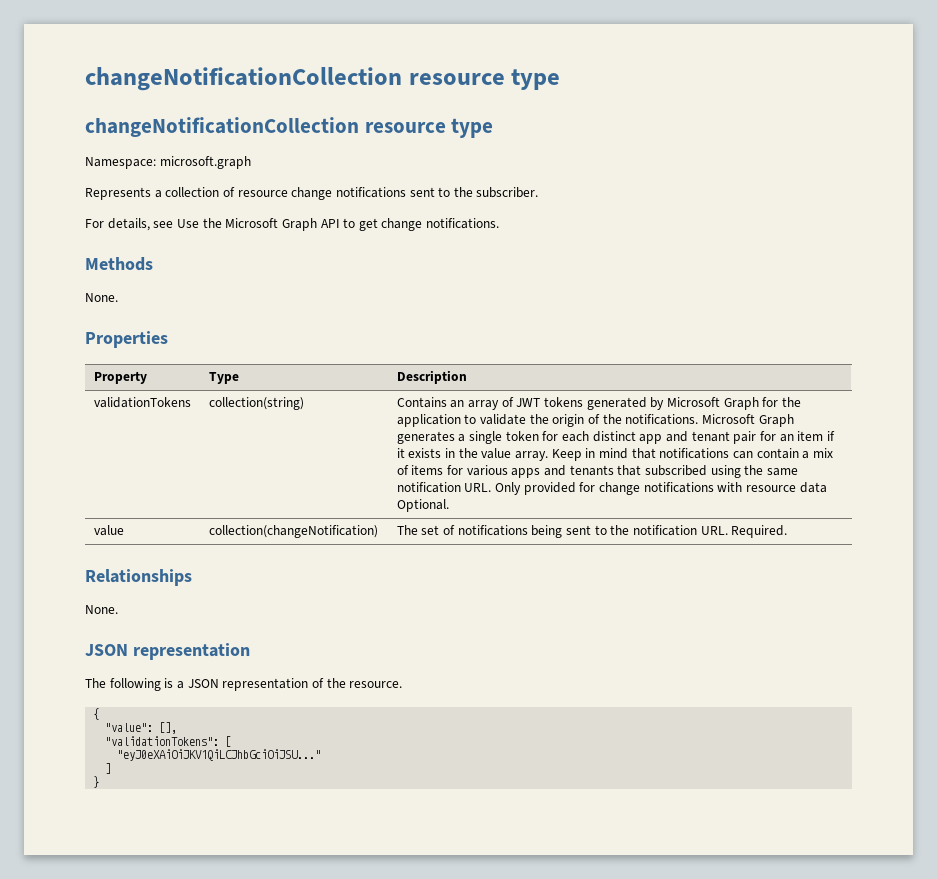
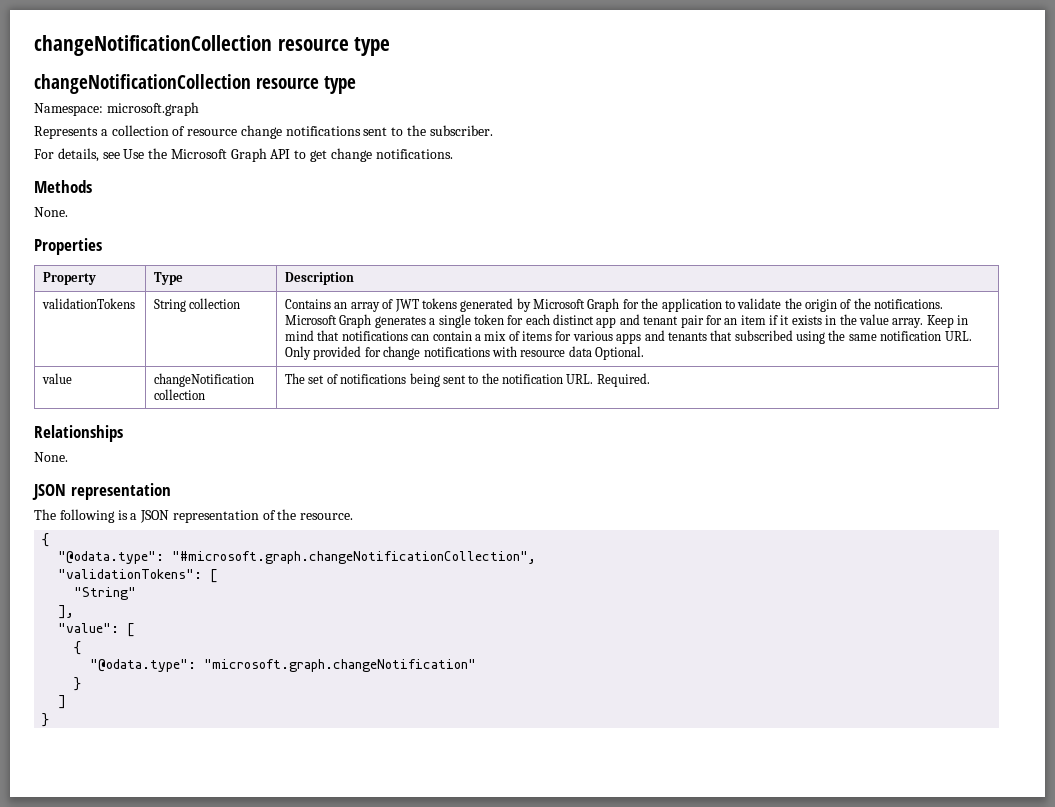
- collection(string)
+ String collection
- value | collection(changeNotification) | The set of notifications being sent to the notification URL. Required.
+ value | changeNotification collection | The set of notifications being sent to the notification URL. Required.
- "value": [],
+ "@odata.type": "#microsoft.graph.changeNotificationCollection",
- "eyJ0eXAiOiJKV1QiLCJhbGciOiJSU..."
+ "String"
+ ],
+ "value": [
+ {
+ "@odata.type": "microsoft.graph.changeNotification"
+ }

